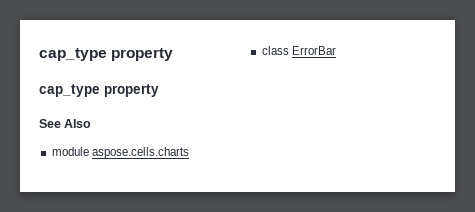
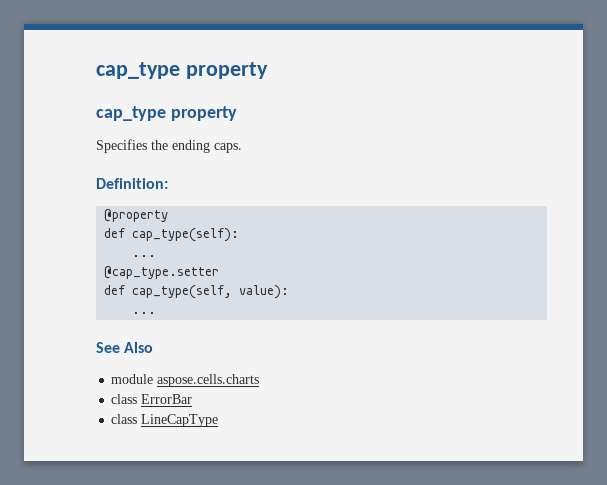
+ Specifies the ending caps.
+ Definition:
+ @property
+ def cap_type(self):
+ ...
+ @cap_type.setter
+ def cap_type(self, value):
+ ...
+ class LineCapType

